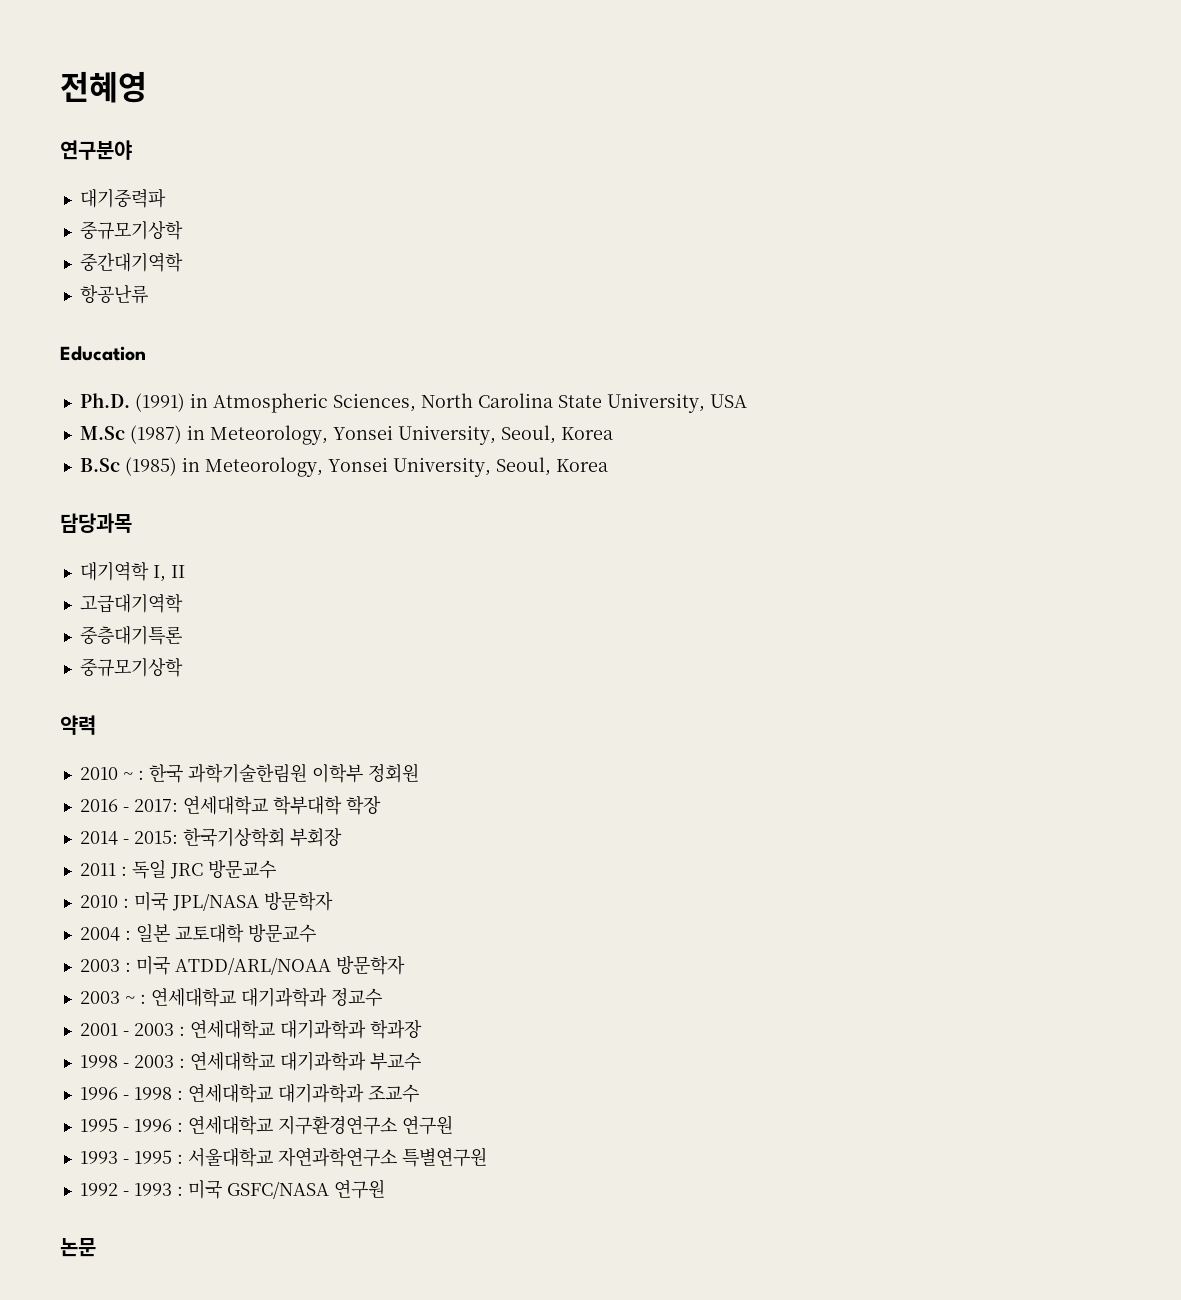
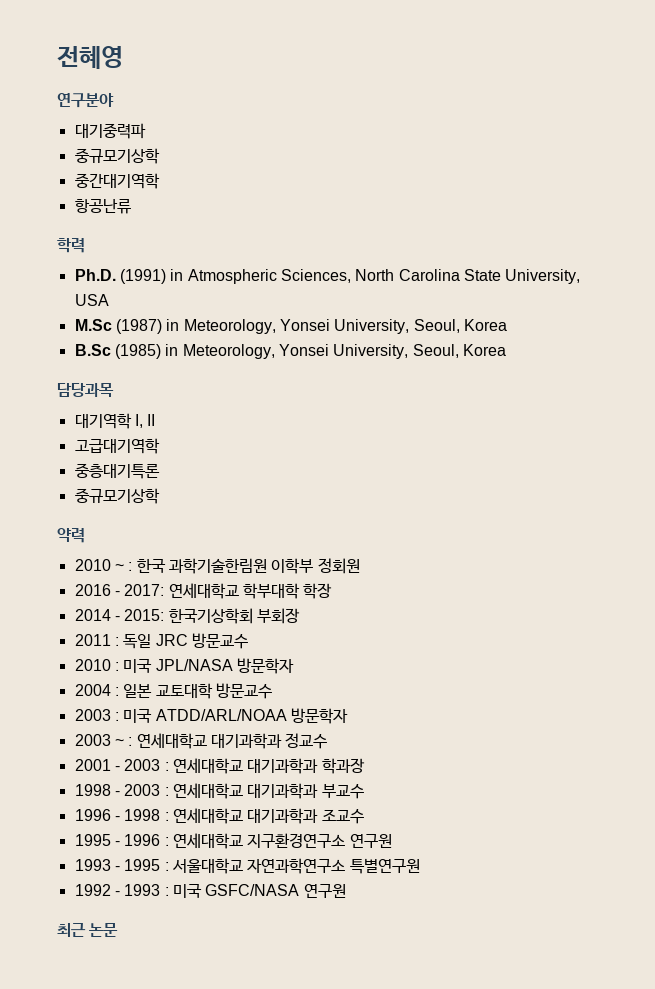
- Education
+ 학력
- 논문
+ 최근 논문

